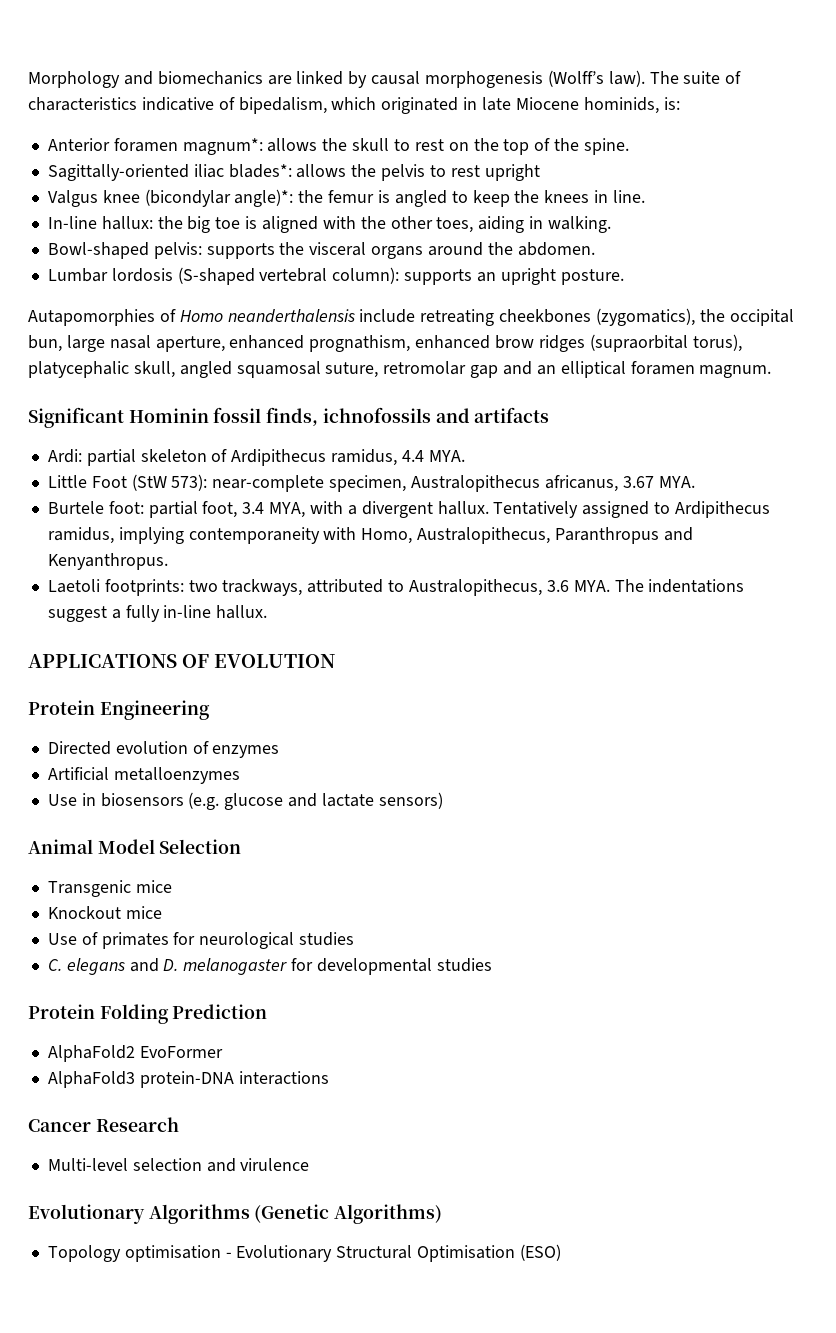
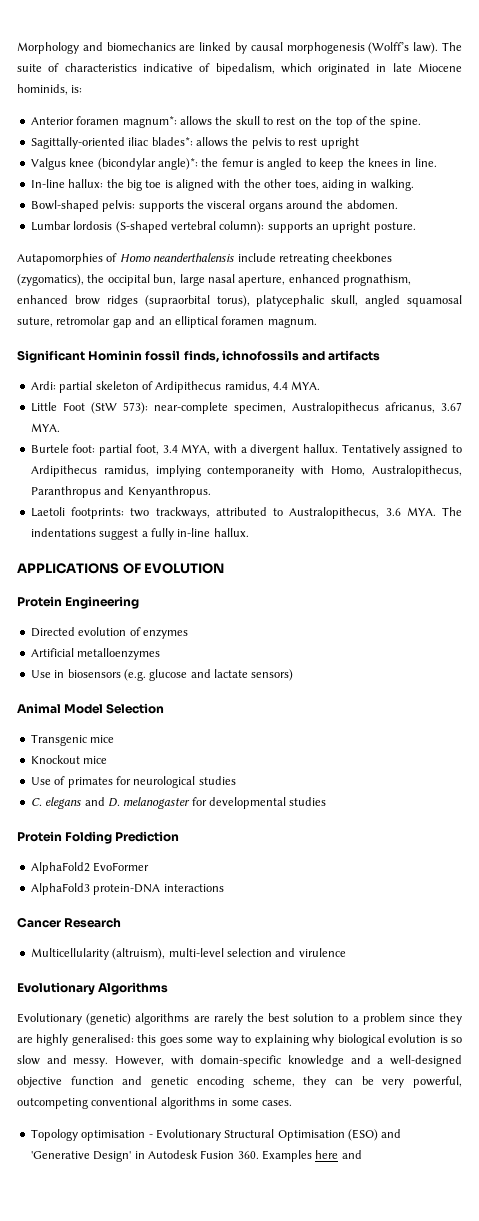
- Multi-level selection and virulence
+ Multicellularity (altruism), multi-level selection and virulence
- Evolutionary Algorithms (Genetic Algorithms)
+ Evolutionary Algorithms
+ Evolutionary (genetic) algorithms are rarely the best solution to a problem since they are highly generalised: this goes some way to explaining why biological evolution is so slow and messy. However, with domain-specific knowledge and a well-designed objective function and genetic encoding scheme, they can be very powerful, outcompeting conventional algorithms in some cases.
- Topology optimisation - Evolutionary Structural Optimisation (ESO)
+ Topology optimisation - Evolutionary Structural Optimisation (ESO) and 'Generative Design' in Autodesk Fusion 360. Examples here and

